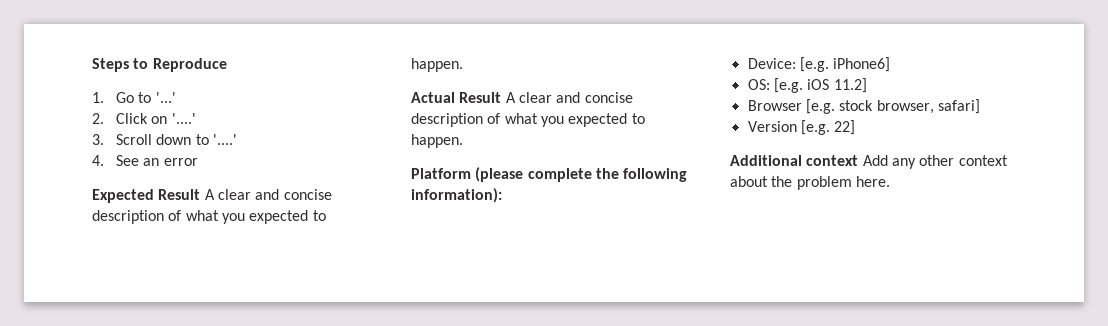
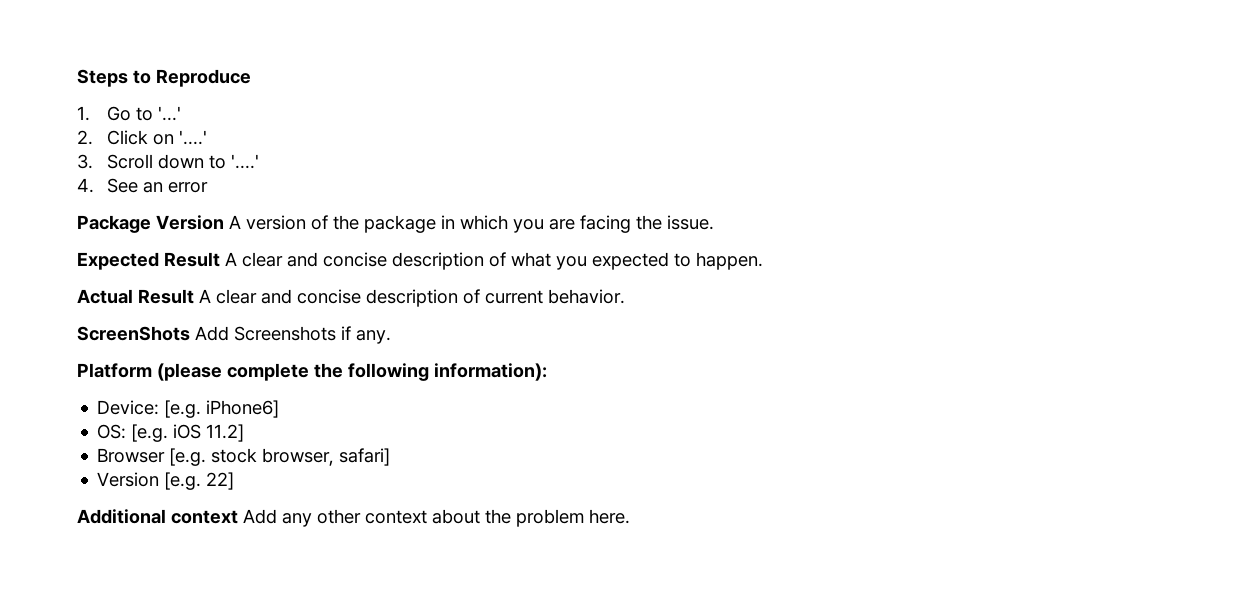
+ Package Version A version of the package in which you are facing the issue.
- Actual Result A clear and concise description of what you expected to happen.
+ Actual Result A clear and concise description of current behavior.
+ ScreenShots Add Screenshots if any.

